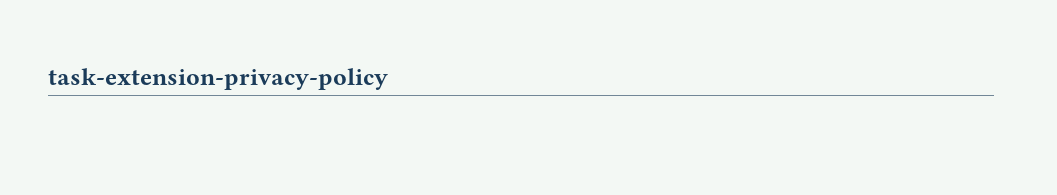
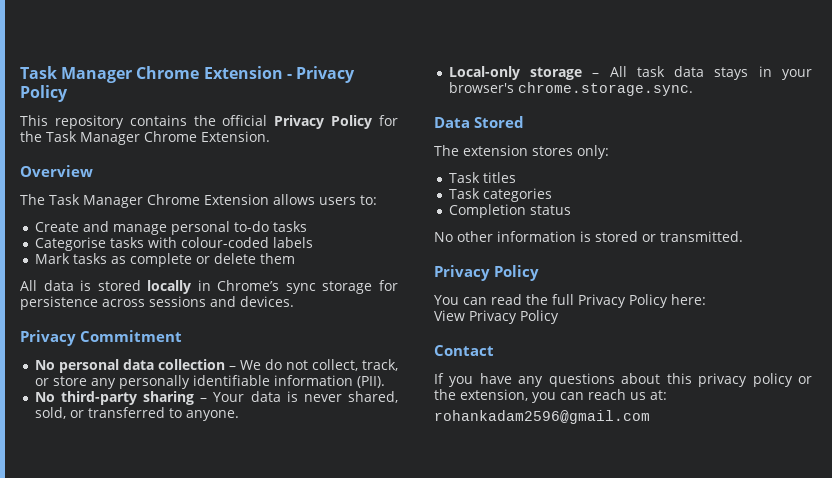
- task-extension-privacy-policy
+ Task Manager Chrome Extension - Privacy Policy
+ This repository contains the official Privacy Policy for the Task Manager Chrome Extension.
+ Overview
+ The Task Manager Chrome Extension allows users to:
+ Create and manage personal to-do tasks
+ Categorise tasks with colour-coded labels
+ Mark tasks as complete or delete them
+ All data is stored locally in Chrome’s sync storage for persistence across sessions and devices.
+ Privacy Commitment
+ No personal data collection – We do not collect, track, or store any personally identifiable information (PII).
+ No third-party sharing – Your data is never shared, sold, or transferred to anyone.
+ Local-only storage – All task data stays in your browser's chrome.storage.sync.
+ Data Stored
+ The extension stores only:
+ Task titles
+ Task categories
+ Completion status
+ No other information is stored or transmitted.
+ Privacy Policy
+ You can read the full Privacy Policy here:
+ View Privacy Policy
+ Contact
+ If you have any questions about this privacy policy or the extension, you can reach us at:
+ rohankadam2596@gmail.com

